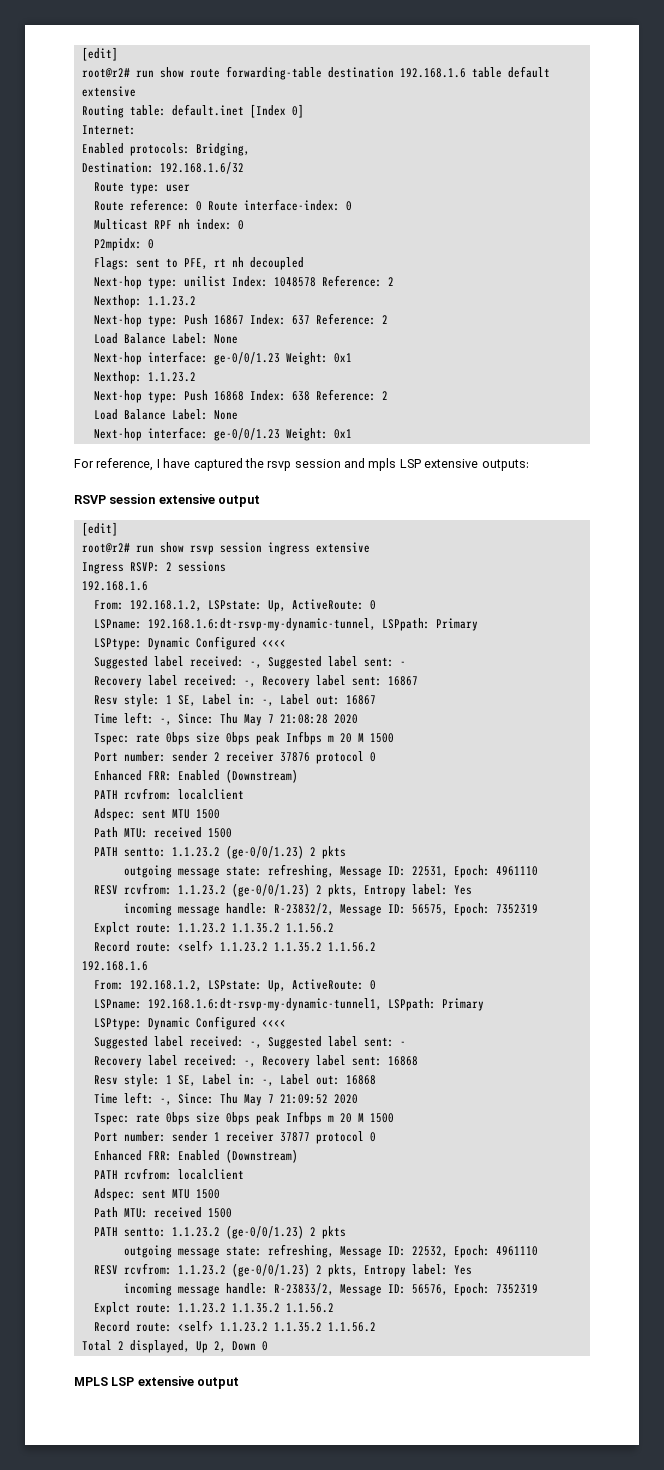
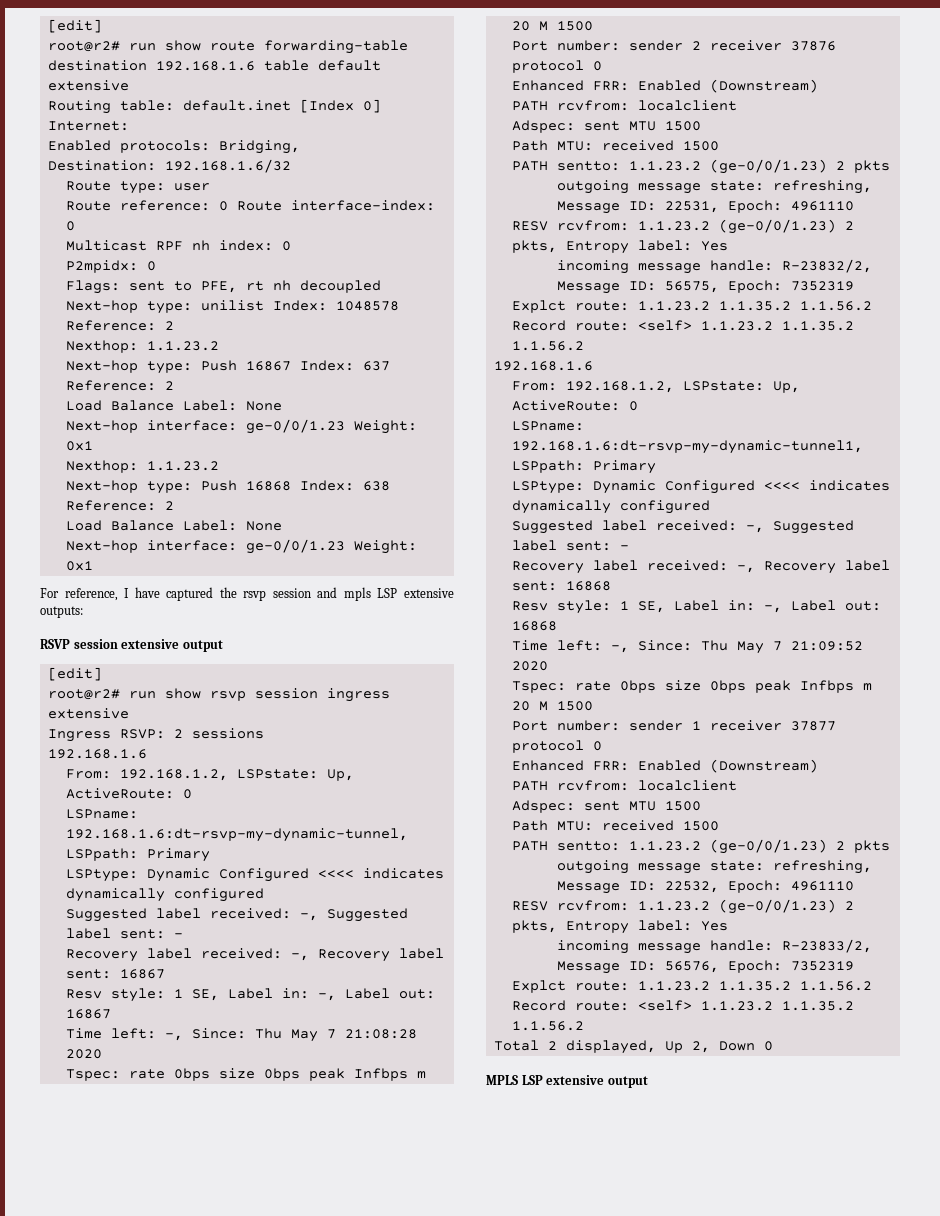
  LSPname: 192.168.1.6:dt-rsvp-my-dynamic-tunnel, LSPpath: Primary
- LSPtype: Dynamic Configured <<<<
+ LSPtype: Dynamic Configured <<<< indicates dynamically configured
  LSPname: 192.168.1.6:dt-rsvp-my-dynamic-tunnel1, LSPpath: Primary
- LSPtype: Dynamic Configured <<<<
+ LSPtype: Dynamic Configured <<<< indicates dynamically configured

